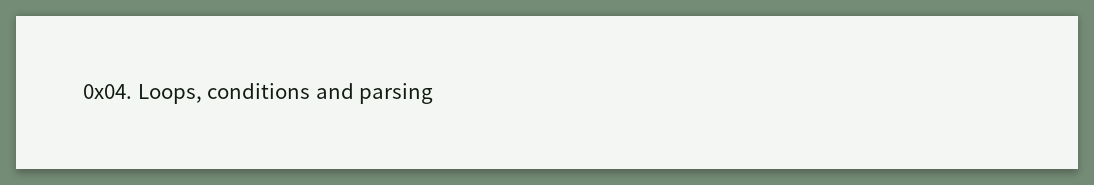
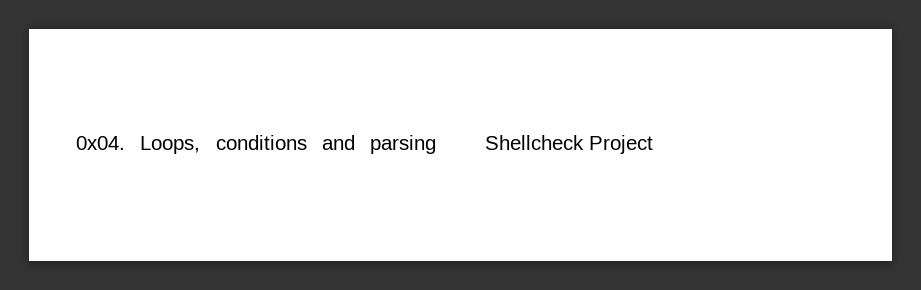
- Loops, conditions and parsing
+ Loops, conditions and parsing Shellcheck Project

